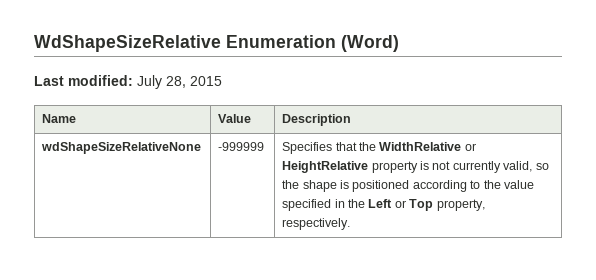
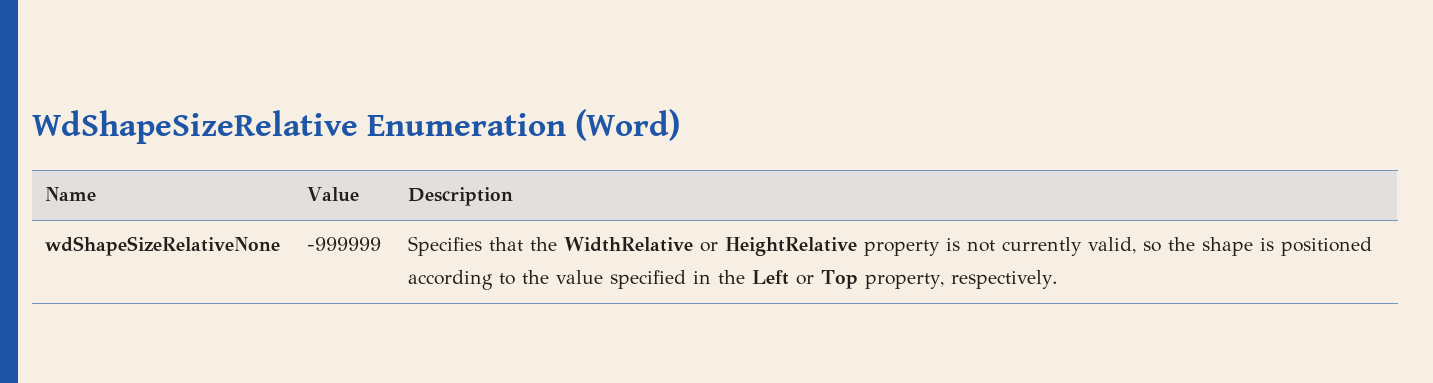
- Last modified: July 28, 2015

